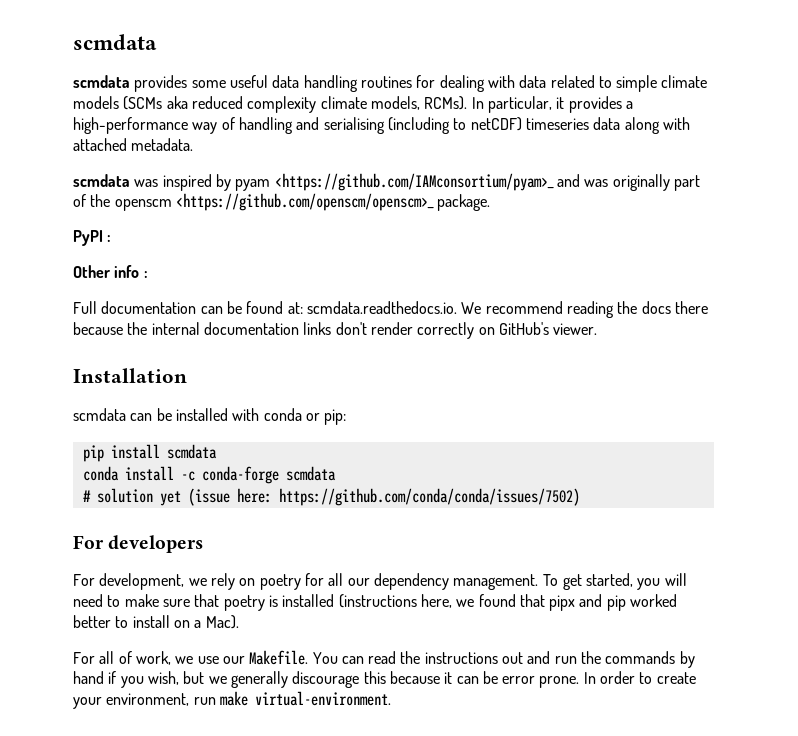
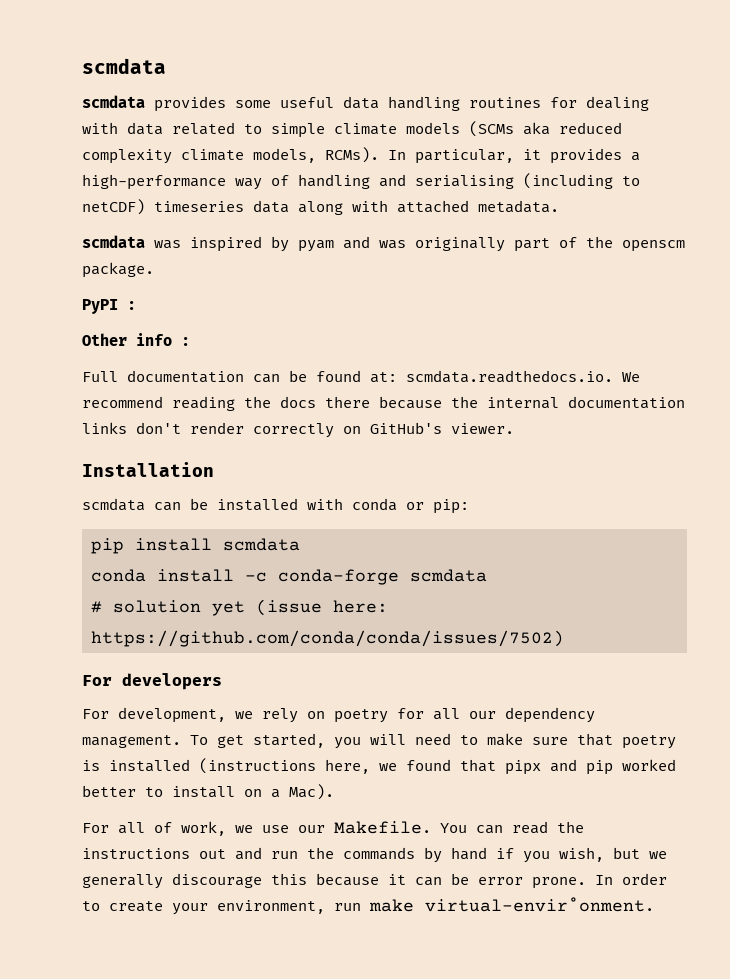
- scmdata was inspired by pyam <https://github.com/IAMconsortium/pyam>_ and was originally part of the openscm <https://github.com/openscm/openscm>_ package.
+ scmdata was inspired by pyam and was originally part of the openscm package.
- In order to create your environment, run make virtual-environment.
+ In order to create your environment, run make virtual-envir˚onment.

